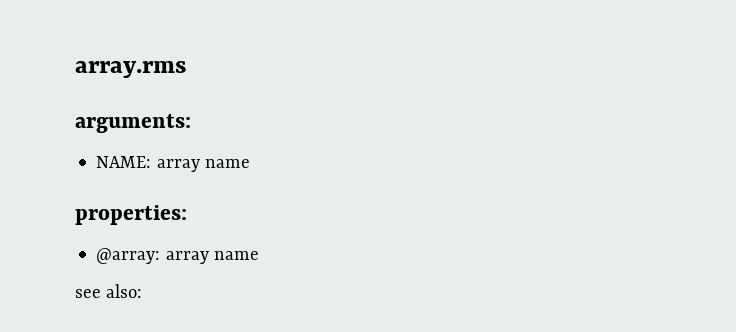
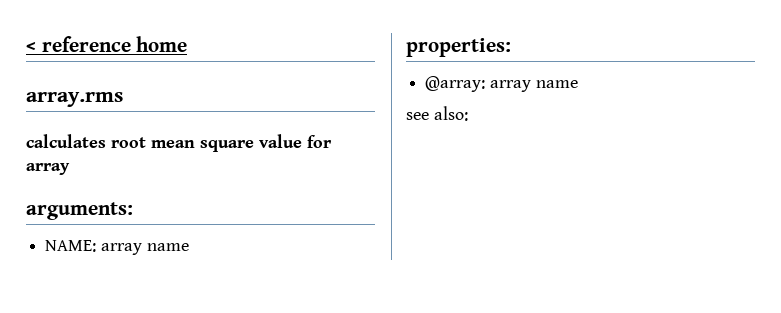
+ < reference home
  array.rms
+ calculates root mean square value for array

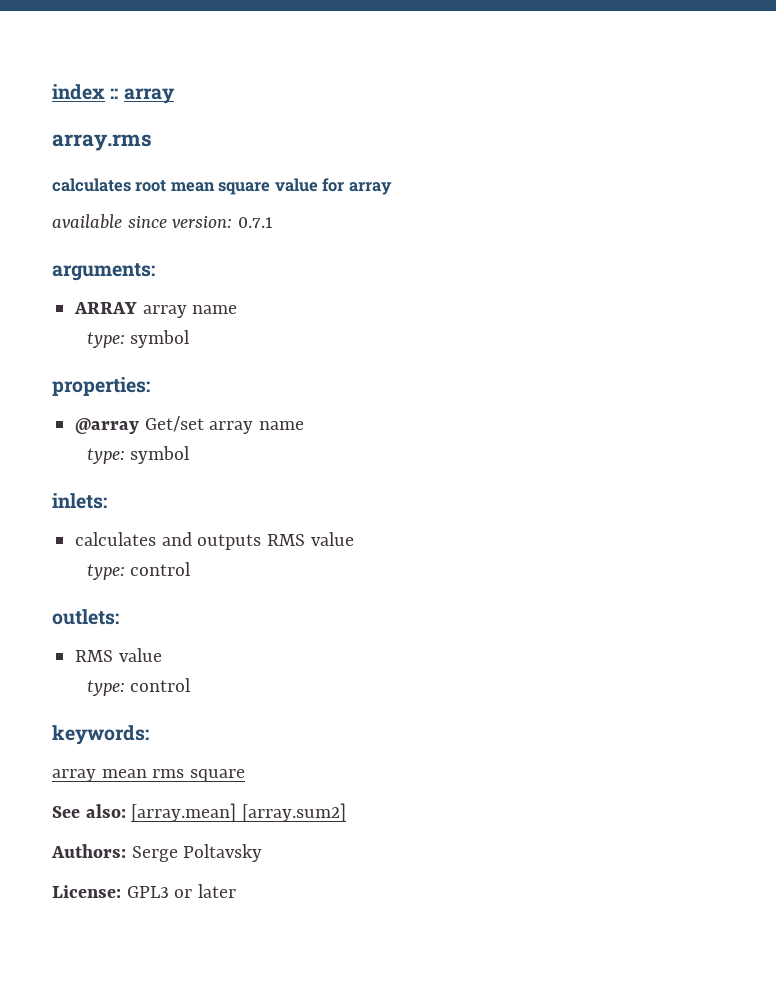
- < reference home
+ index :: array
+ available since version: 0.7.1
- NAME: array name
+ ARRAY array name
+ type: symbol
- @array: array name
- see also:
+ @array Get/set array name
+ type: symbol
+ inlets:
+ calculates and outputs RMS value
+ type: control
+ outlets:
+ RMS value
+ type: control
+ keywords:
+ array mean rms square
+ See also: [array.mean] [array.sum2]
+ Authors: Serge Poltavsky
+ License: GPL3 or later

